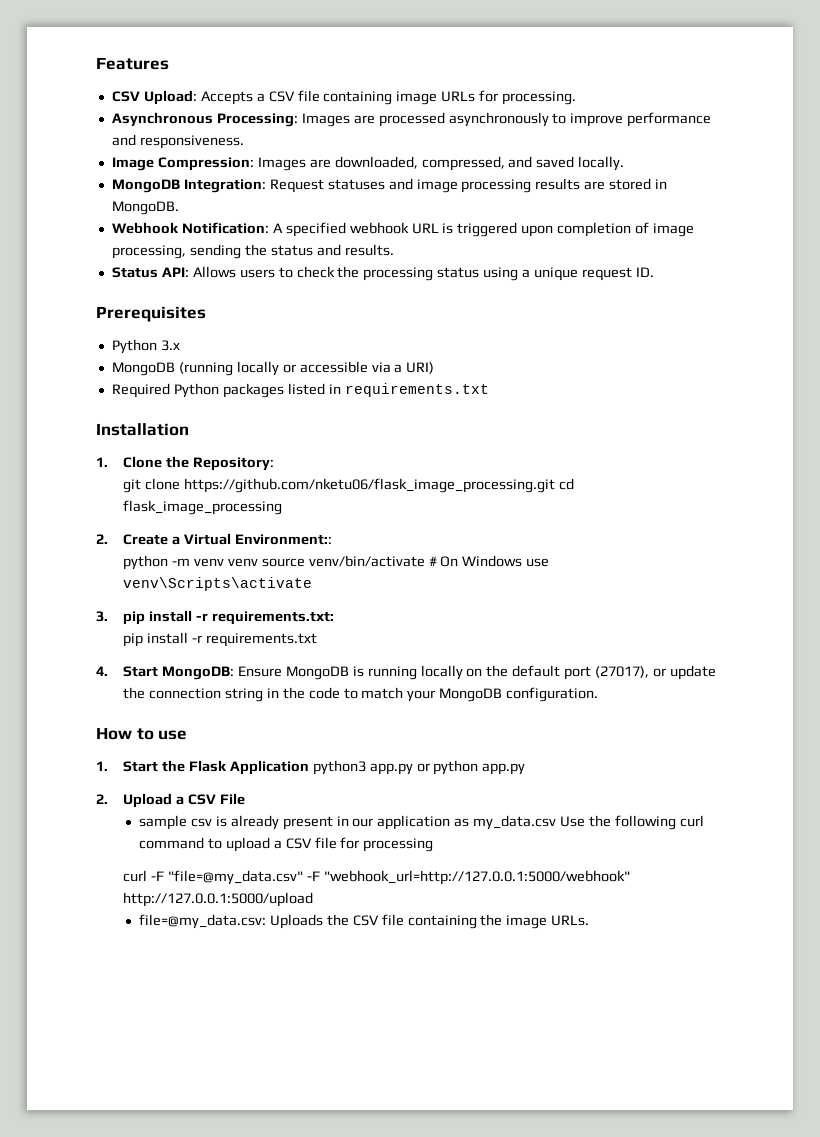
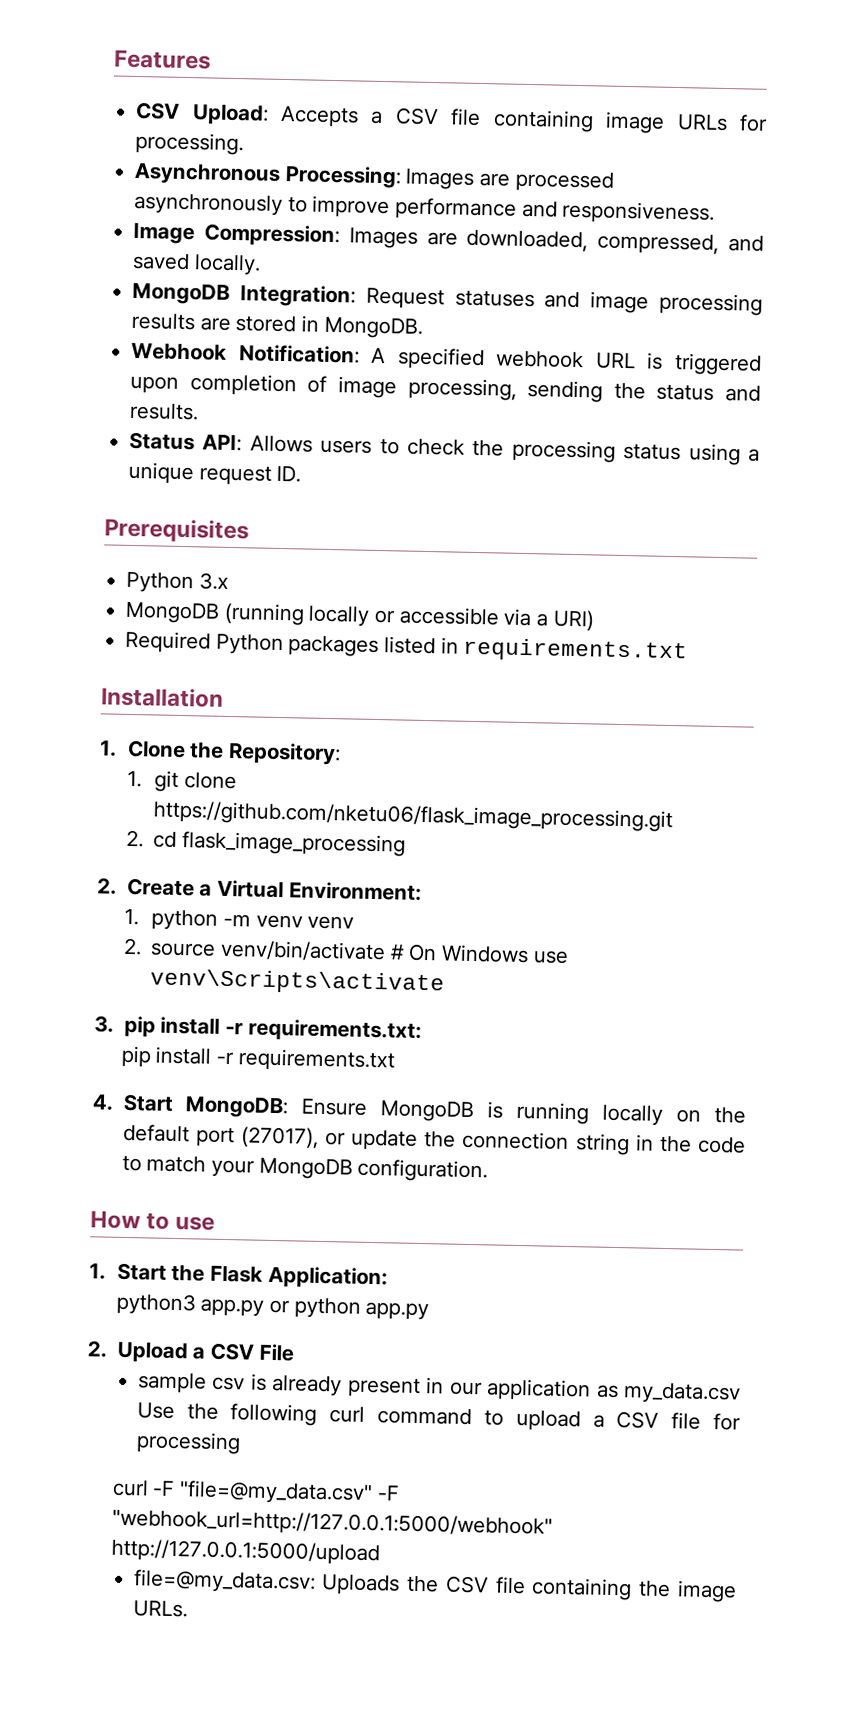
- git clone https://github.com/nketu06/flask_image_processing.git cd flask_image_processing
+ 1. git clone https://github.com/nketu06/flask_image_processing.git
+ 2. cd flask_image_processing
- 2. Create a Virtual Environment::
- python -m venv venv source venv/bin/activate # On Windows use venv\Scripts\activate
+ 2. Create a Virtual Environment:
+ 1. python -m venv venv
+ 2. source venv/bin/activate # On Windows use venv\Scripts\activate
- 1. Start the Flask Application python3 app.py or python app.py
+ 1. Start the Flask Application:
+ python3 app.py or python app.py

